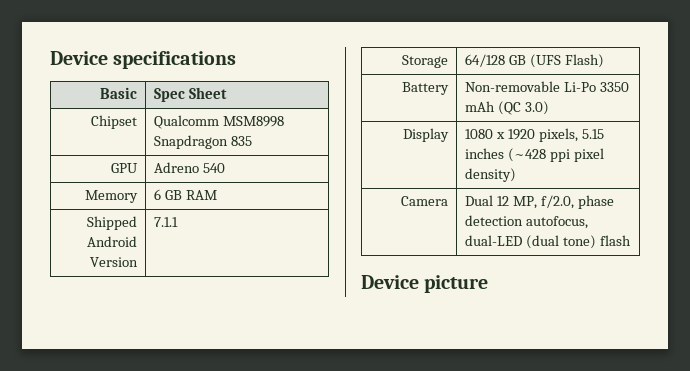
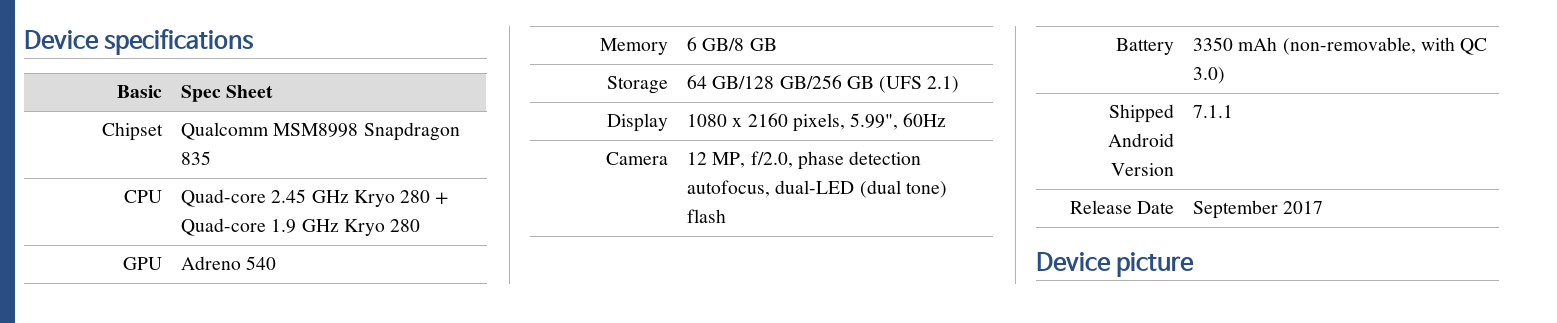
+ CPU | Quad-core 2.45 GHz Kryo 280 + Quad-core 1.9 GHz Kryo 280
- Memory | 6 GB RAM
- Shipped Android Version | 7.1.1
- Storage | 64/128 GB (UFS Flash)
- Battery | Non-removable Li-Po 3350 mAh (QC 3.0)
- Display | 1080 x 1920 pixels, 5.15 inches (~428 ppi pixel density)
+ Memory | 6 GB/8 GB
+ Storage | 64 GB/128 GB/256 GB (UFS 2.1)
+ Display | 1080 x 2160 pixels, 5.99", 60Hz
- Camera | Dual 12 MP, f/2.0, phase detection autofocus, dual-LED (dual tone) flash
+ Camera | 12 MP, f/2.0, phase detection autofocus, dual-LED (dual tone) flash
+ Battery | 3350 mAh (non-removable, with QC 3.0)
+ Shipped Android Version | 7.1.1
+ Release Date | September 2017

